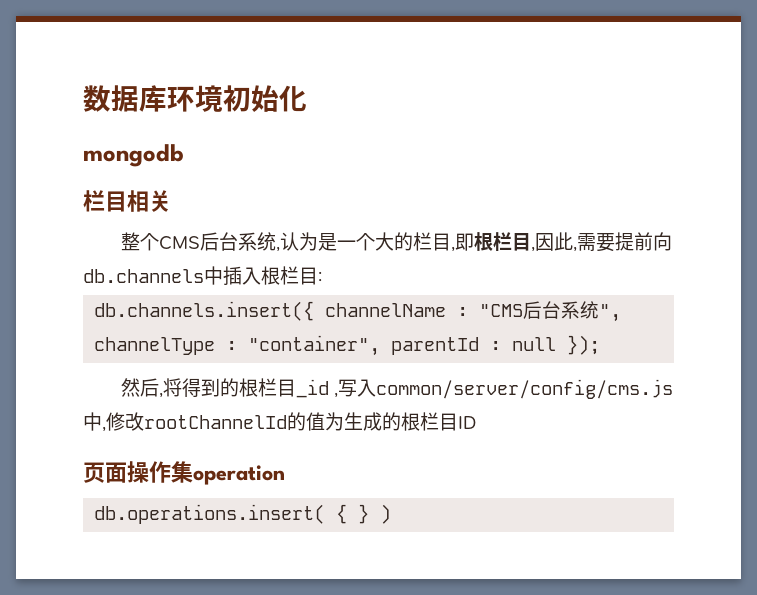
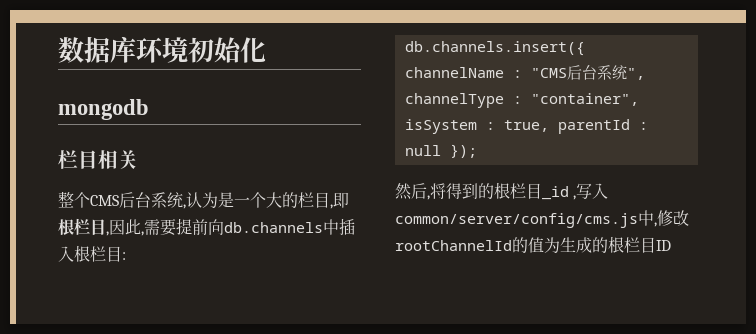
- db.channels.insert({ channelName : "CMS后台系统", channelType : "container", parentId : null });
+ db.channels.insert({ channelName : "CMS后台系统", channelType : "container", isSystem : true, parentId : null });
- 页面操作集operation
- db.operations.insert( { } )

